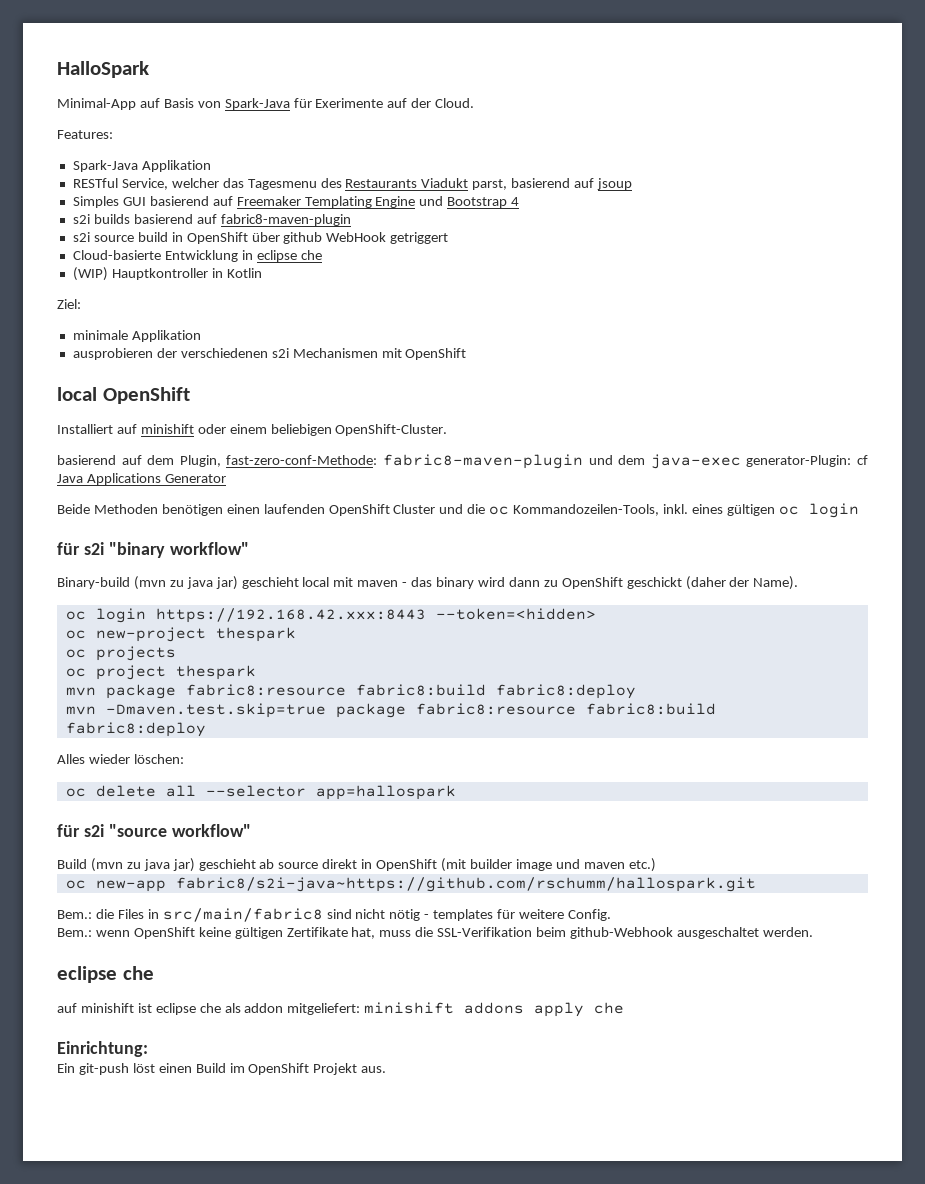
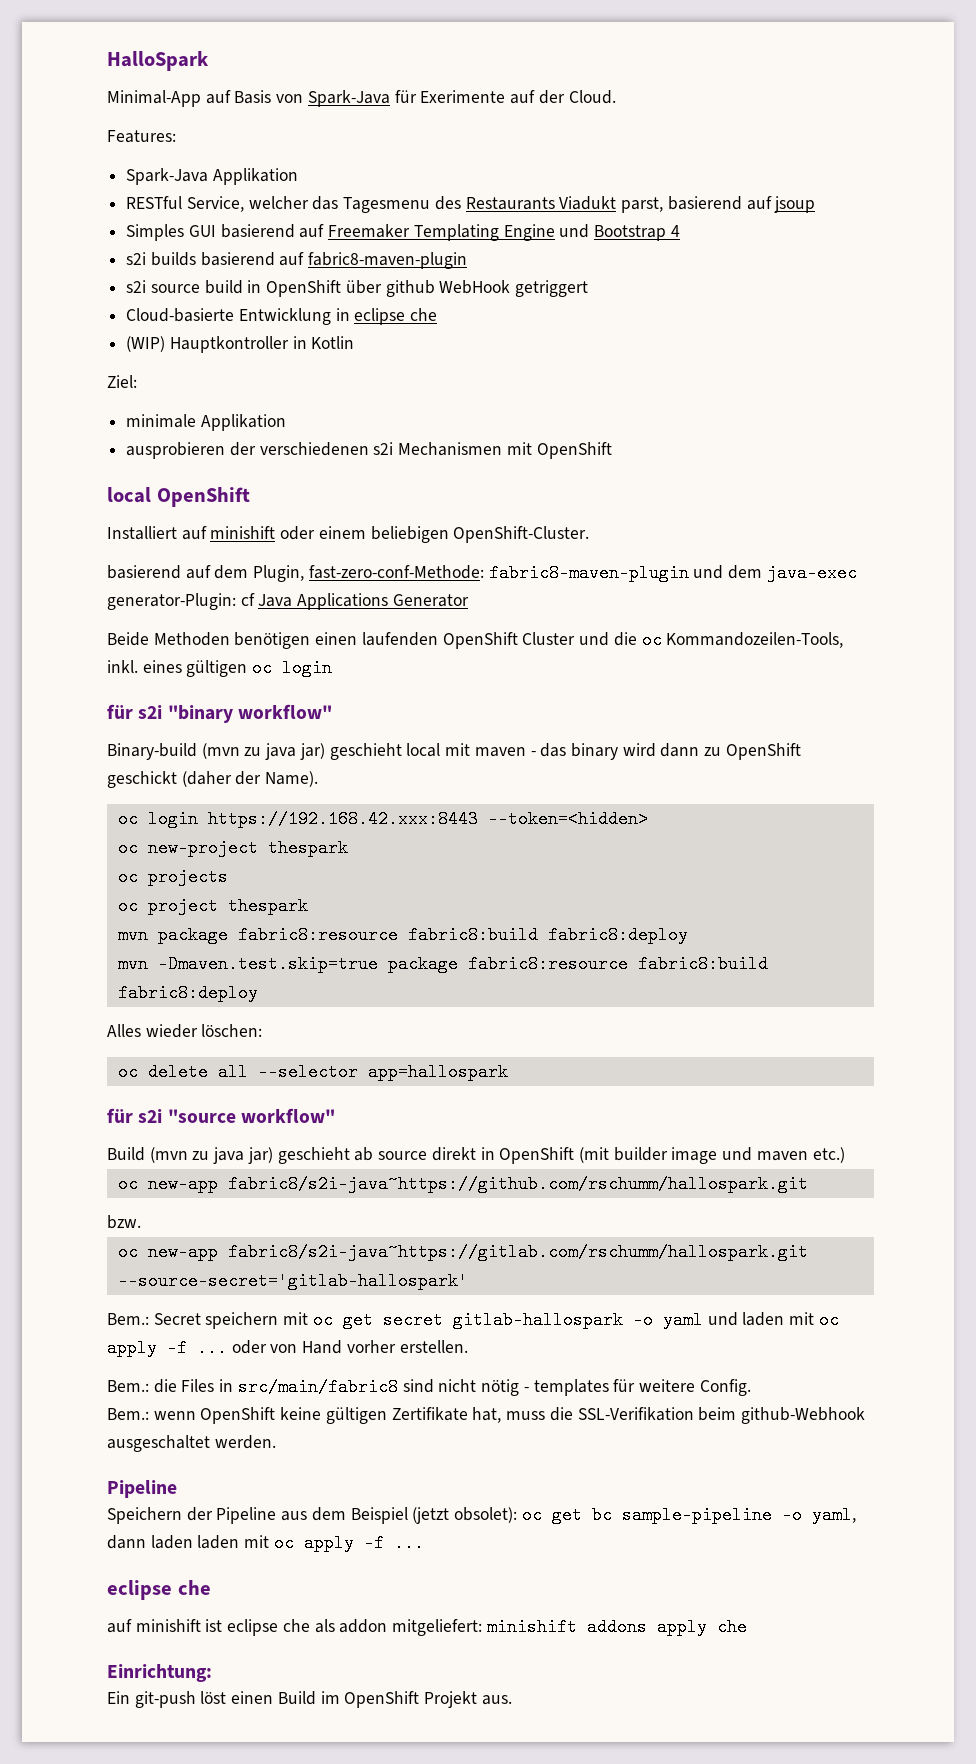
+ bzw.
+ oc new-app fabric8/s2i-java~https://gitlab.com/rschumm/hallospark.git --source-secret='gitlab-hallospark'
+ Bem.: Secret speichern mit oc get secret gitlab-hallospark -o yaml und laden mit oc apply -f ... oder von Hand vorher erstellen.
  Bem.: wenn OpenShift keine gültigen Zertifikate hat, muss die SSL-Verifikation beim github-Webhook ausgeschaltet werden.
+ Pipeline
+ Speichern der Pipeline aus dem Beispiel (jetzt obsolet): oc get bc sample-pipeline -o yaml, dann laden laden mit oc apply -f ...

